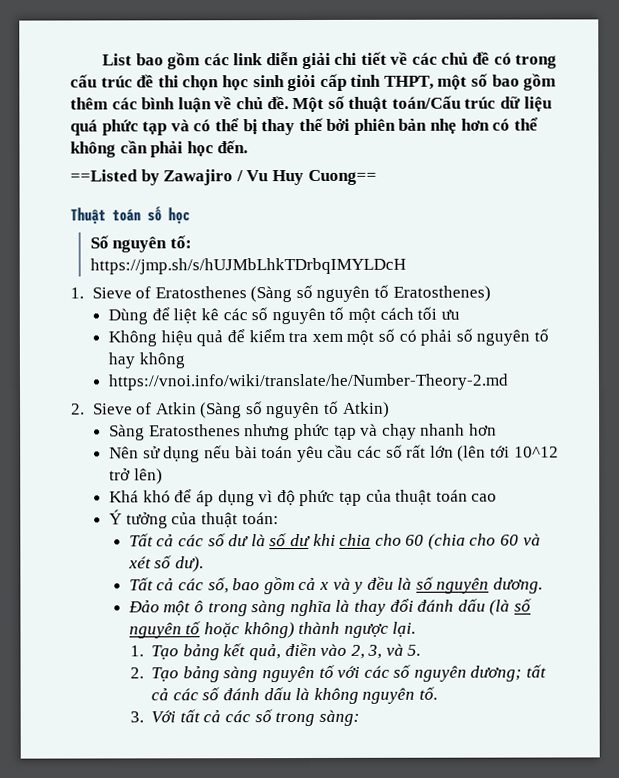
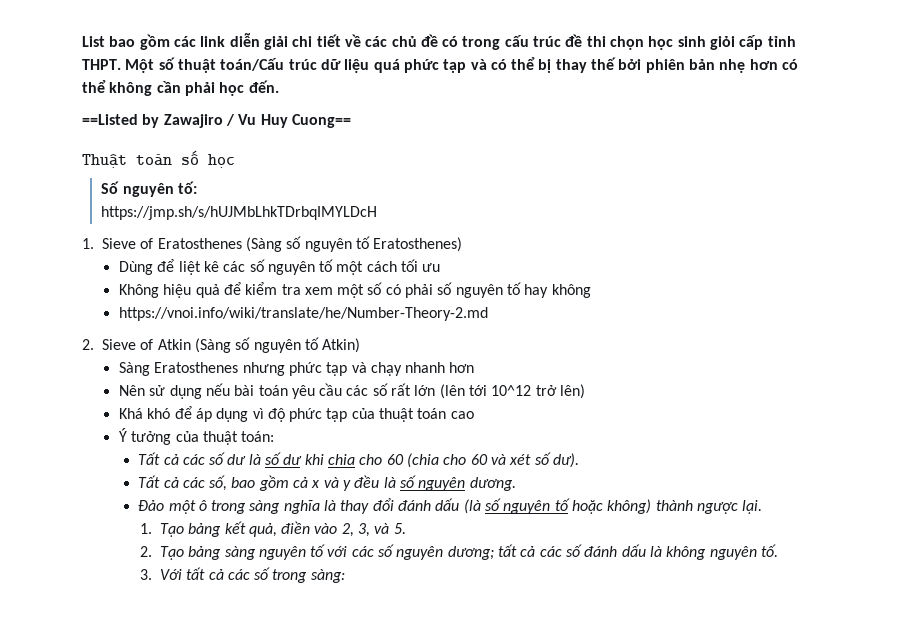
- List bao gồm các link diễn giải chi tiết về các chủ đề có trong cấu trúc đề thi chọn học sinh giỏi cấp tỉnh THPT, một số bao gồm thêm các bình luận về chủ đề.
+ List bao gồm các link diễn giải chi tiết về các chủ đề có trong cấu trúc đề thi chọn học sinh giỏi cấp tỉnh THPT.

